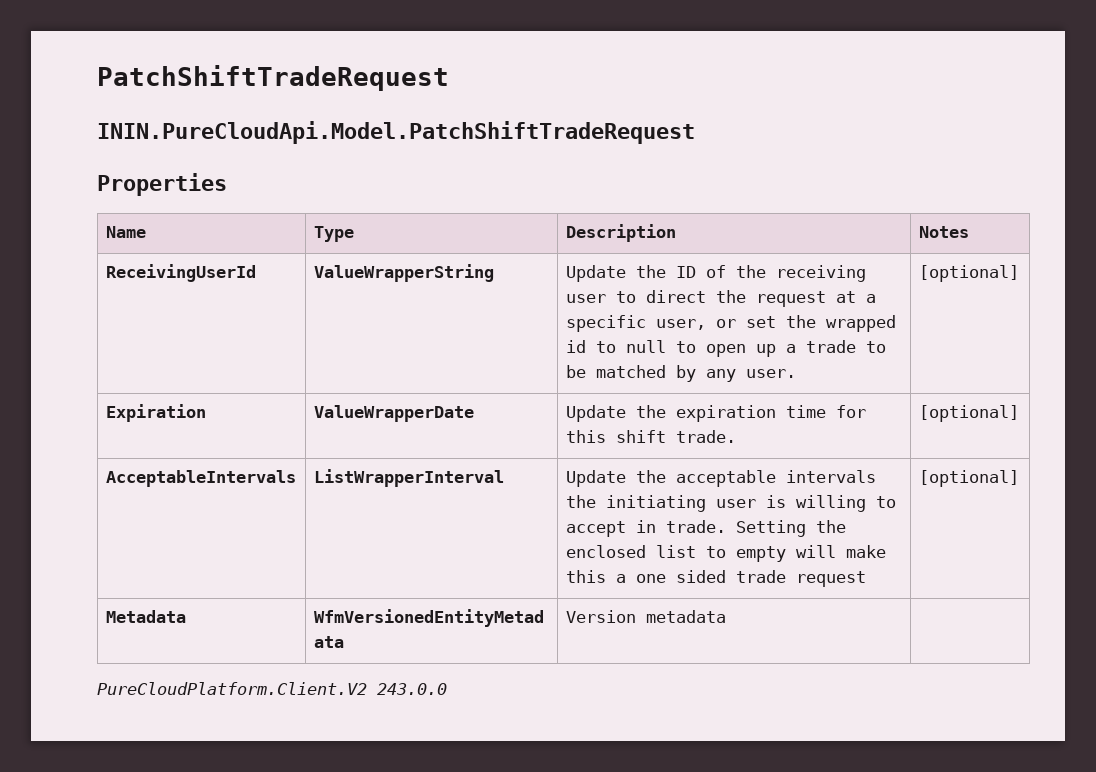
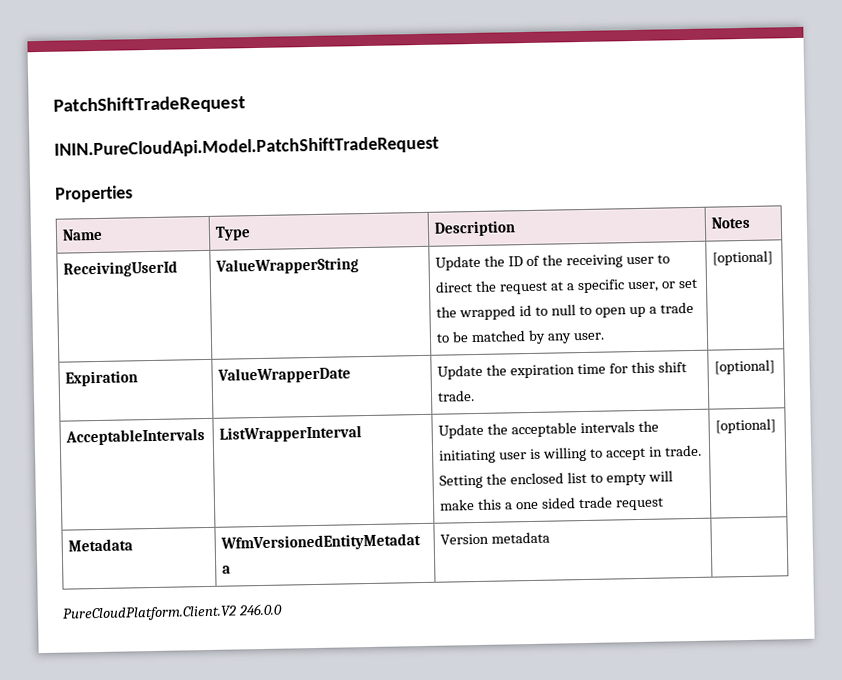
- PureCloudPlatform.Client.V2 243.0.0
+ PureCloudPlatform.Client.V2 246.0.0

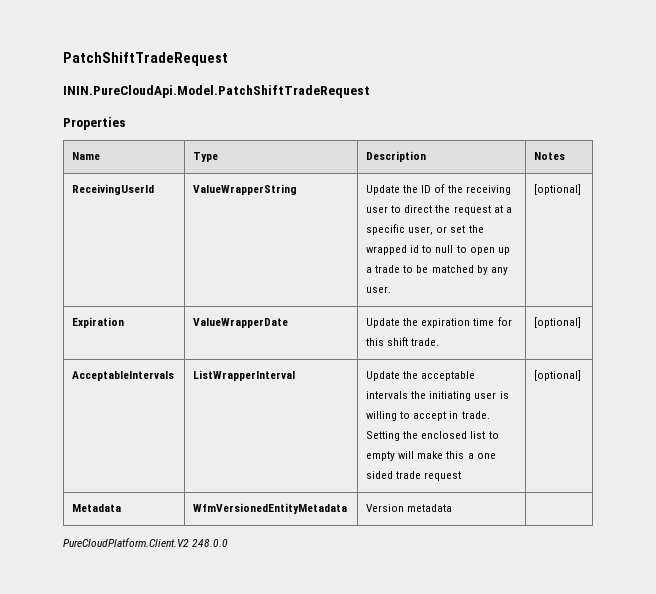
- PureCloudPlatform.Client.V2 246.0.0
+ PureCloudPlatform.Client.V2 248.0.0

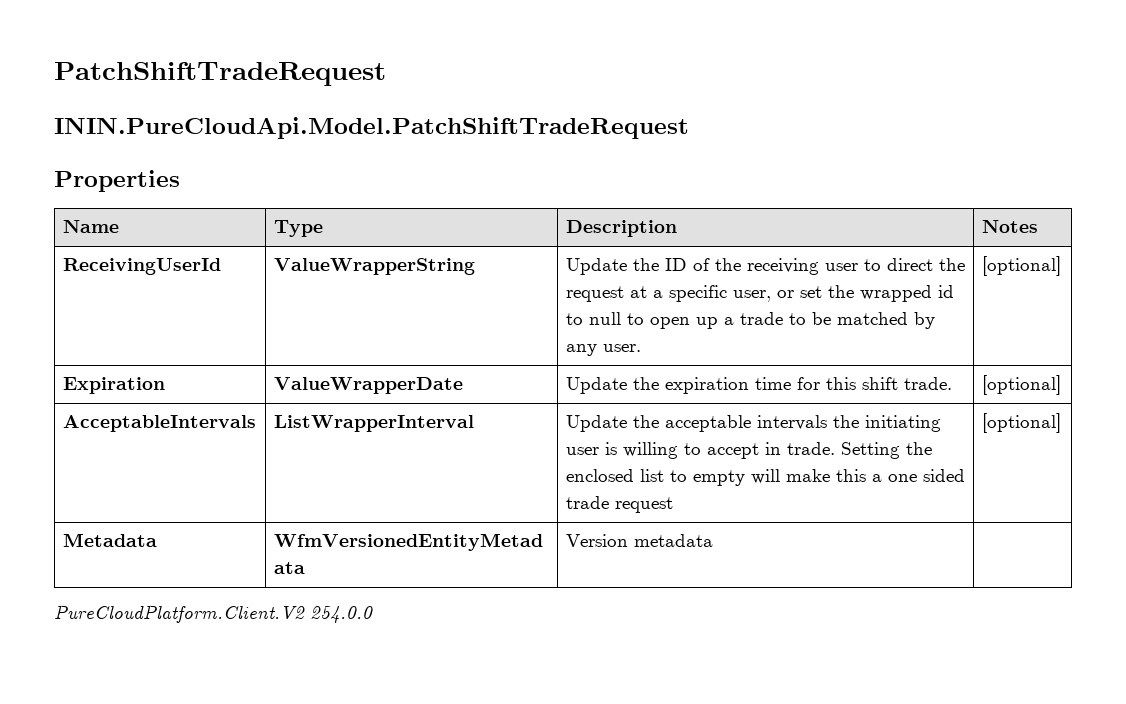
- PureCloudPlatform.Client.V2 248.0.0
+ PureCloudPlatform.Client.V2 254.0.0

